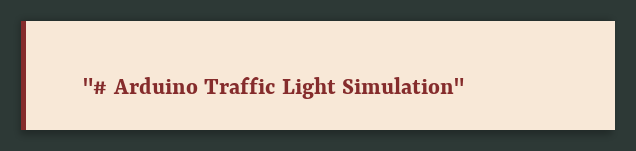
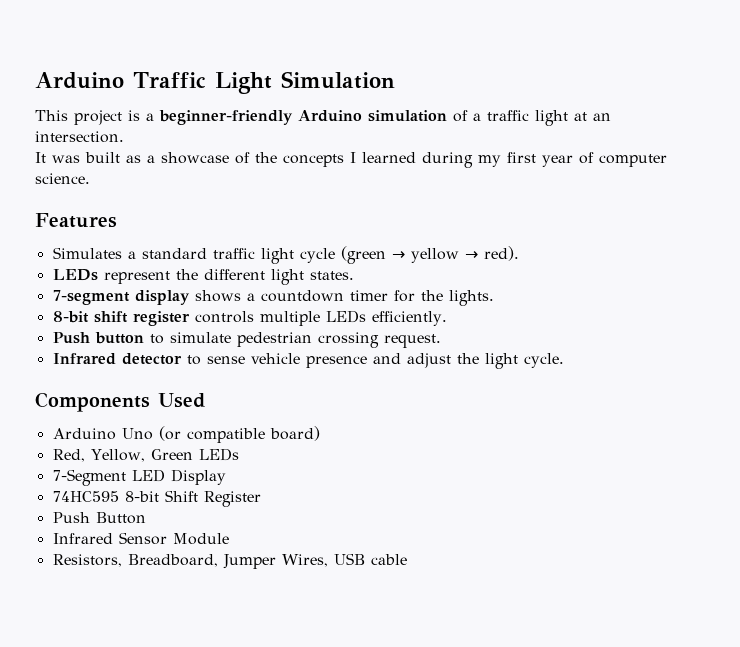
- "# Arduino Traffic Light Simulation"
+ Arduino Traffic Light Simulation
+ This project is a beginner-friendly Arduino simulation of a traffic light at an intersection.
+ It was built as a showcase of the concepts I learned during my first year of computer science.
+ Features
+ Simulates a standard traffic light cycle (green → yellow → red).
+ LEDs represent the different light states.
+ 7-segment display shows a countdown timer for the lights.
+ 8-bit shift register controls multiple LEDs efficiently.
+ Push button to simulate pedestrian crossing request.
+ Infrared detector to sense vehicle presence and adjust the light cycle.
+ Components Used
+ Arduino Uno (or compatible board)
+ Red, Yellow, Green LEDs
+ 7-Segment LED Display
+ 74HC595 8-bit Shift Register
+ Push Button
+ Infrared Sensor Module
+ Resistors, Breadboard, Jumper Wires, USB cable

